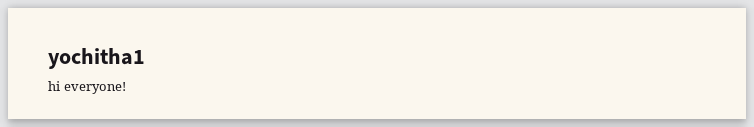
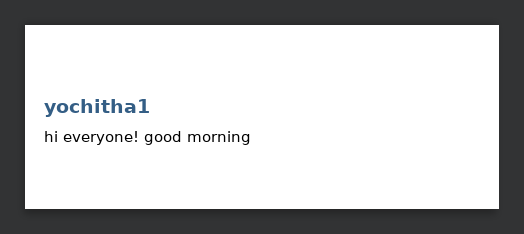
- hi everyone!
+ hi everyone! good morning

